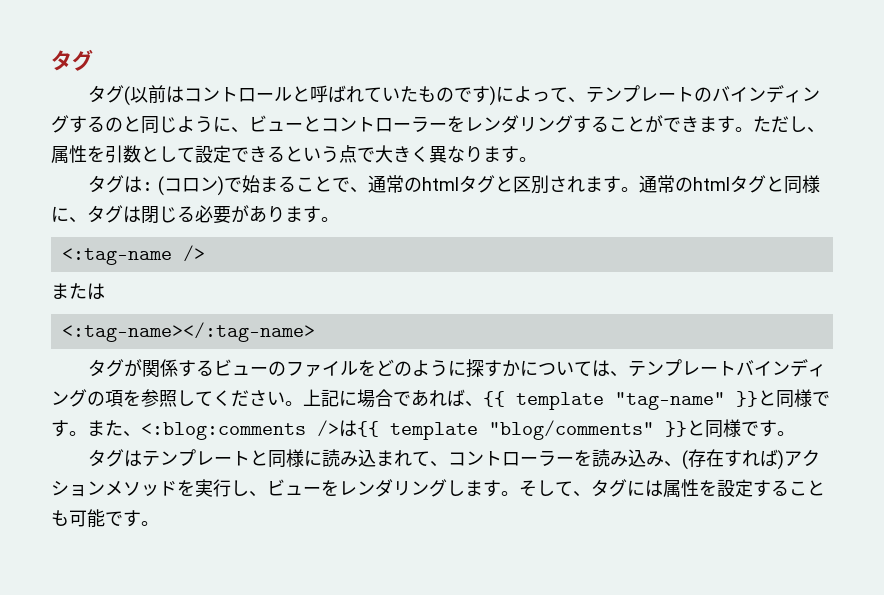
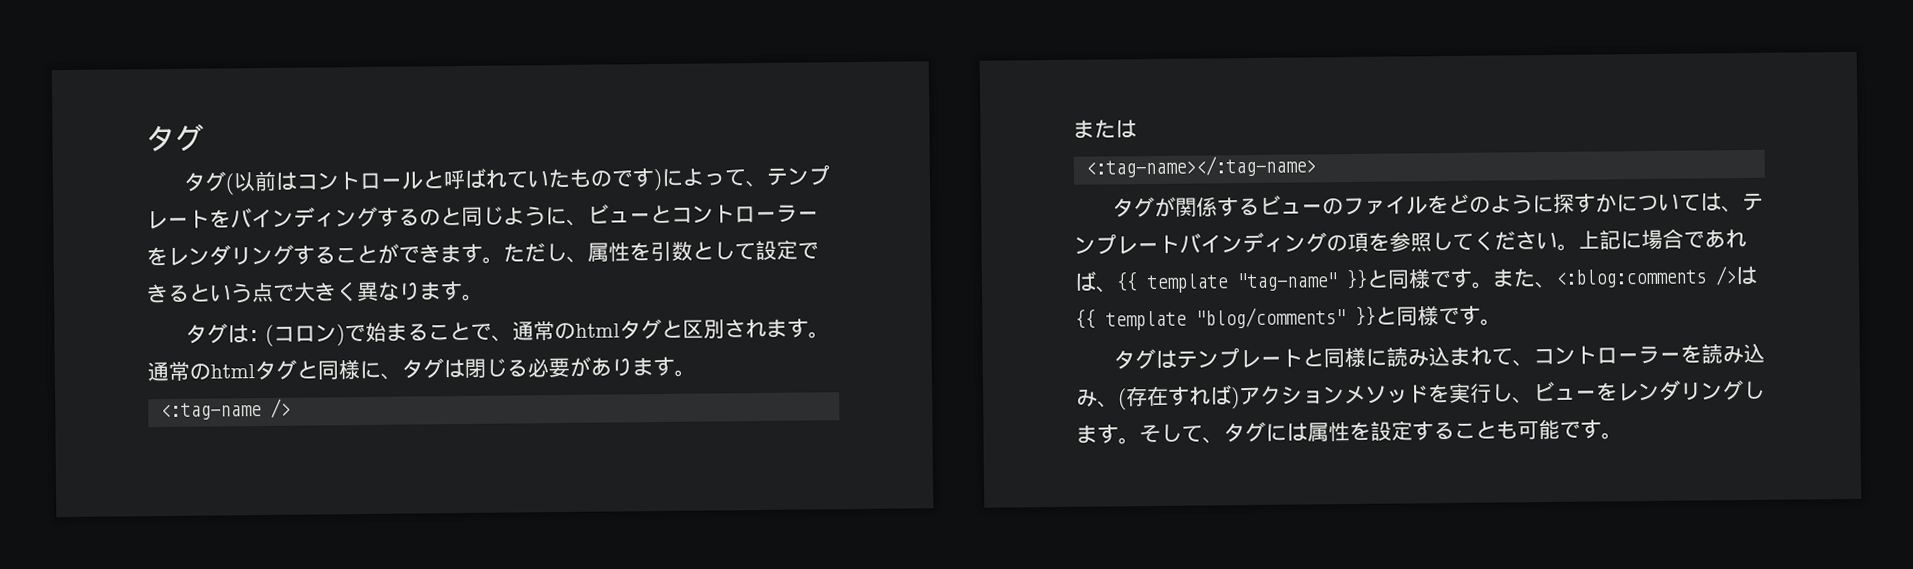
- タグ(以前はコントロールと呼ばれていたものです)によって、テンプレートのバインディングするのと同じように、ビューとコントローラーをレンダリングすることができます。
+ タグ(以前はコントロールと呼ばれていたものです)によって、テンプレートをバインディングするのと同じように、ビューとコントローラーをレンダリングすることができます。

